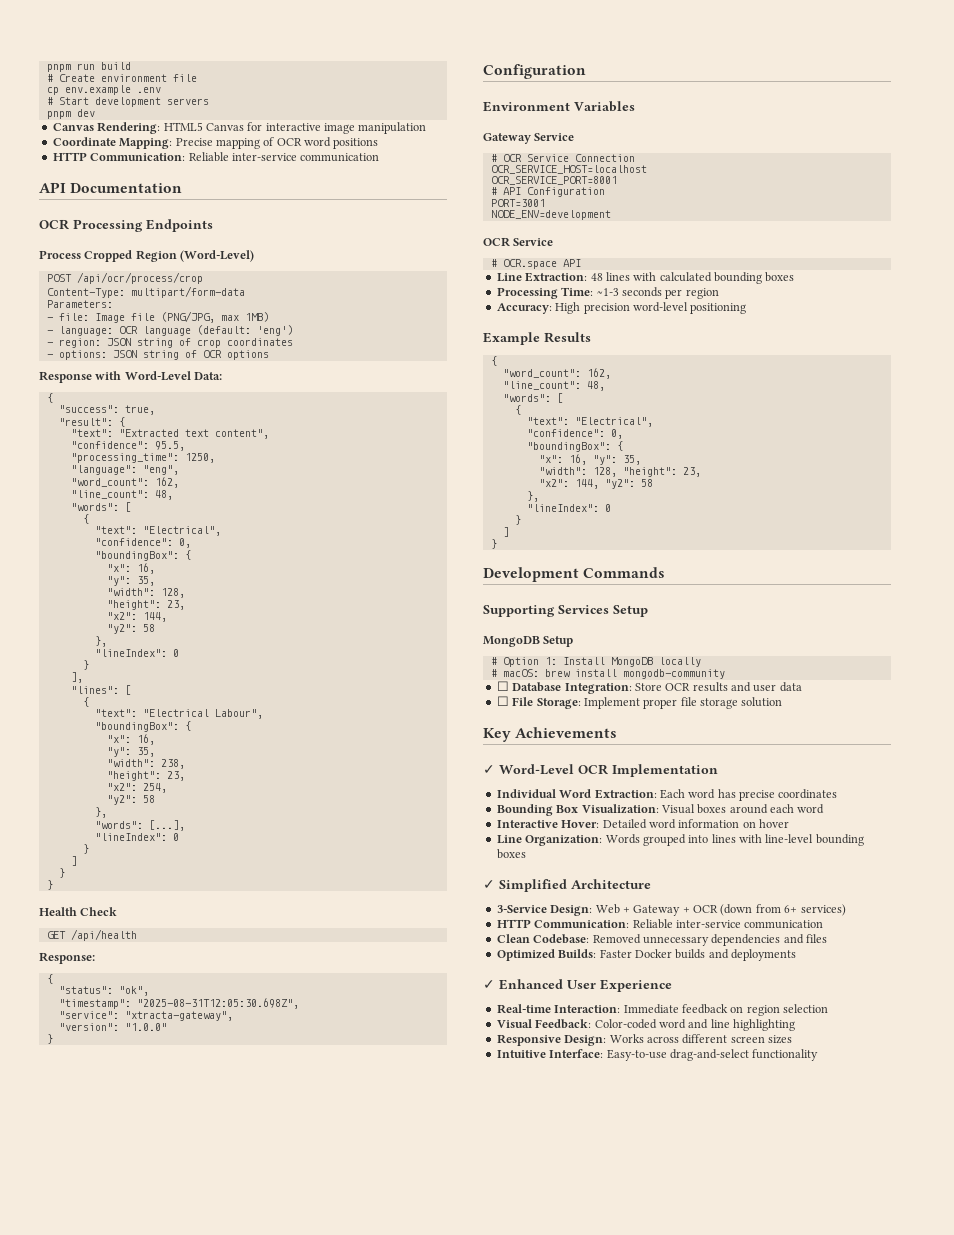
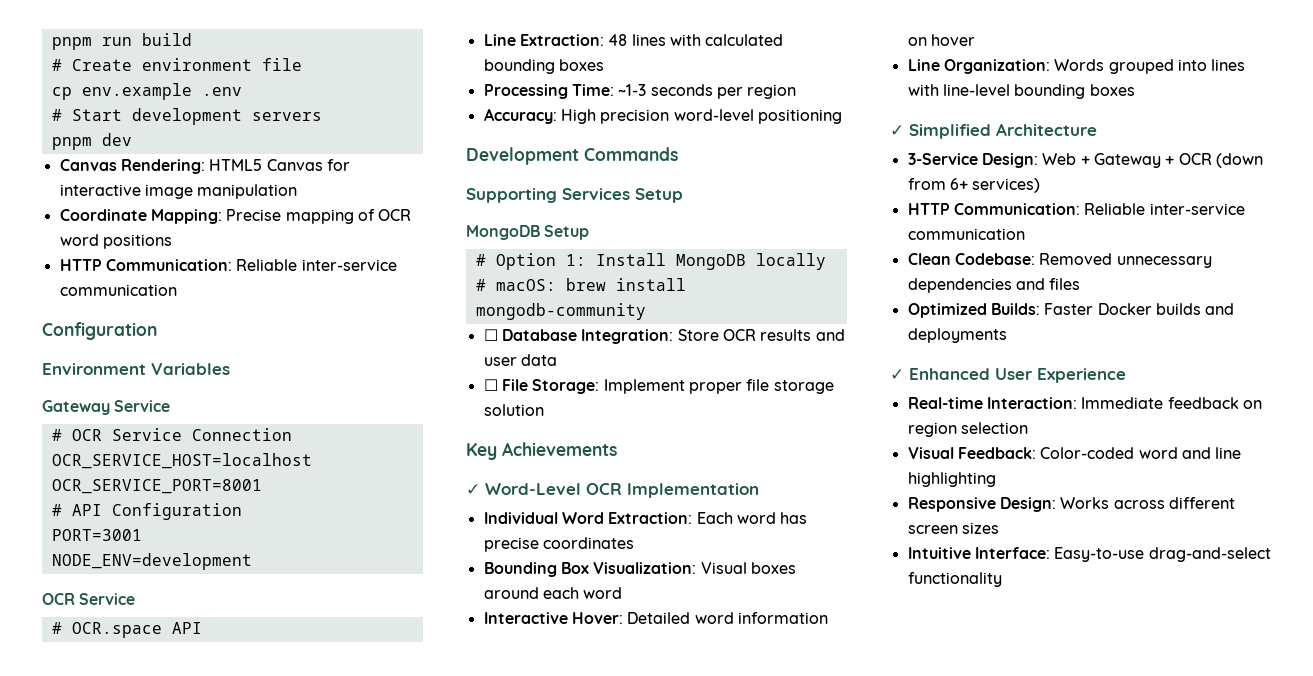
- API Documentation
- OCR Processing Endpoints
- Process Cropped Region (Word-Level)
- POST /api/ocr/process/crop
- Content-Type: multipart/form-data
- Parameters:
- - file: Image file (PNG/JPG, max 1MB)
- - language: OCR language (default: 'eng')
- - region: JSON string of crop coordinates
- - options: JSON string of OCR options
- Response with Word-Level Data:
- {
- "success": true,
- "result": {
- "text": "Extracted text content",
- "confidence": 95.5,
- "processing_time": 1250,
- "language": "eng",
- "word_count": 162,
- "line_count": 48,
- "words": [
- {
- "text": "Electrical",
- "confidence": 0,
- "boundingBox": {
- "x": 16,
- "y": 35,
- "width": 128,
- "height": 23,
- "x2": 144,
- "y2": 58
- },
- "lineIndex": 0
- }
- ],
- "lines": [
- {
- "text": "Electrical Labour",
- "boundingBox": {
- "x": 16,
- "y": 35,
- "width": 238,
- "height": 23,
- "x2": 254,
- "y2": 58
- },
- "words": [...],
- "lineIndex": 0
- }
- ]
- }
- }
- Health Check
- GET /api/health
- Response:
- {
- "status": "ok",
- "timestamp": "2025-08-31T12:05:30.698Z",
- "service": "xtracta-gateway",
- "version": "1.0.0"
- }
- Example Results
- {
- "word_count": 162,
- "line_count": 48,
- "words": [
- {
- "text": "Electrical",
- "confidence": 0,
- "boundingBox": {
- "x": 16, "y": 35,
- "width": 128, "height": 23,
- "x2": 144, "y2": 58
- },
- "lineIndex": 0
- }
- ]
- }

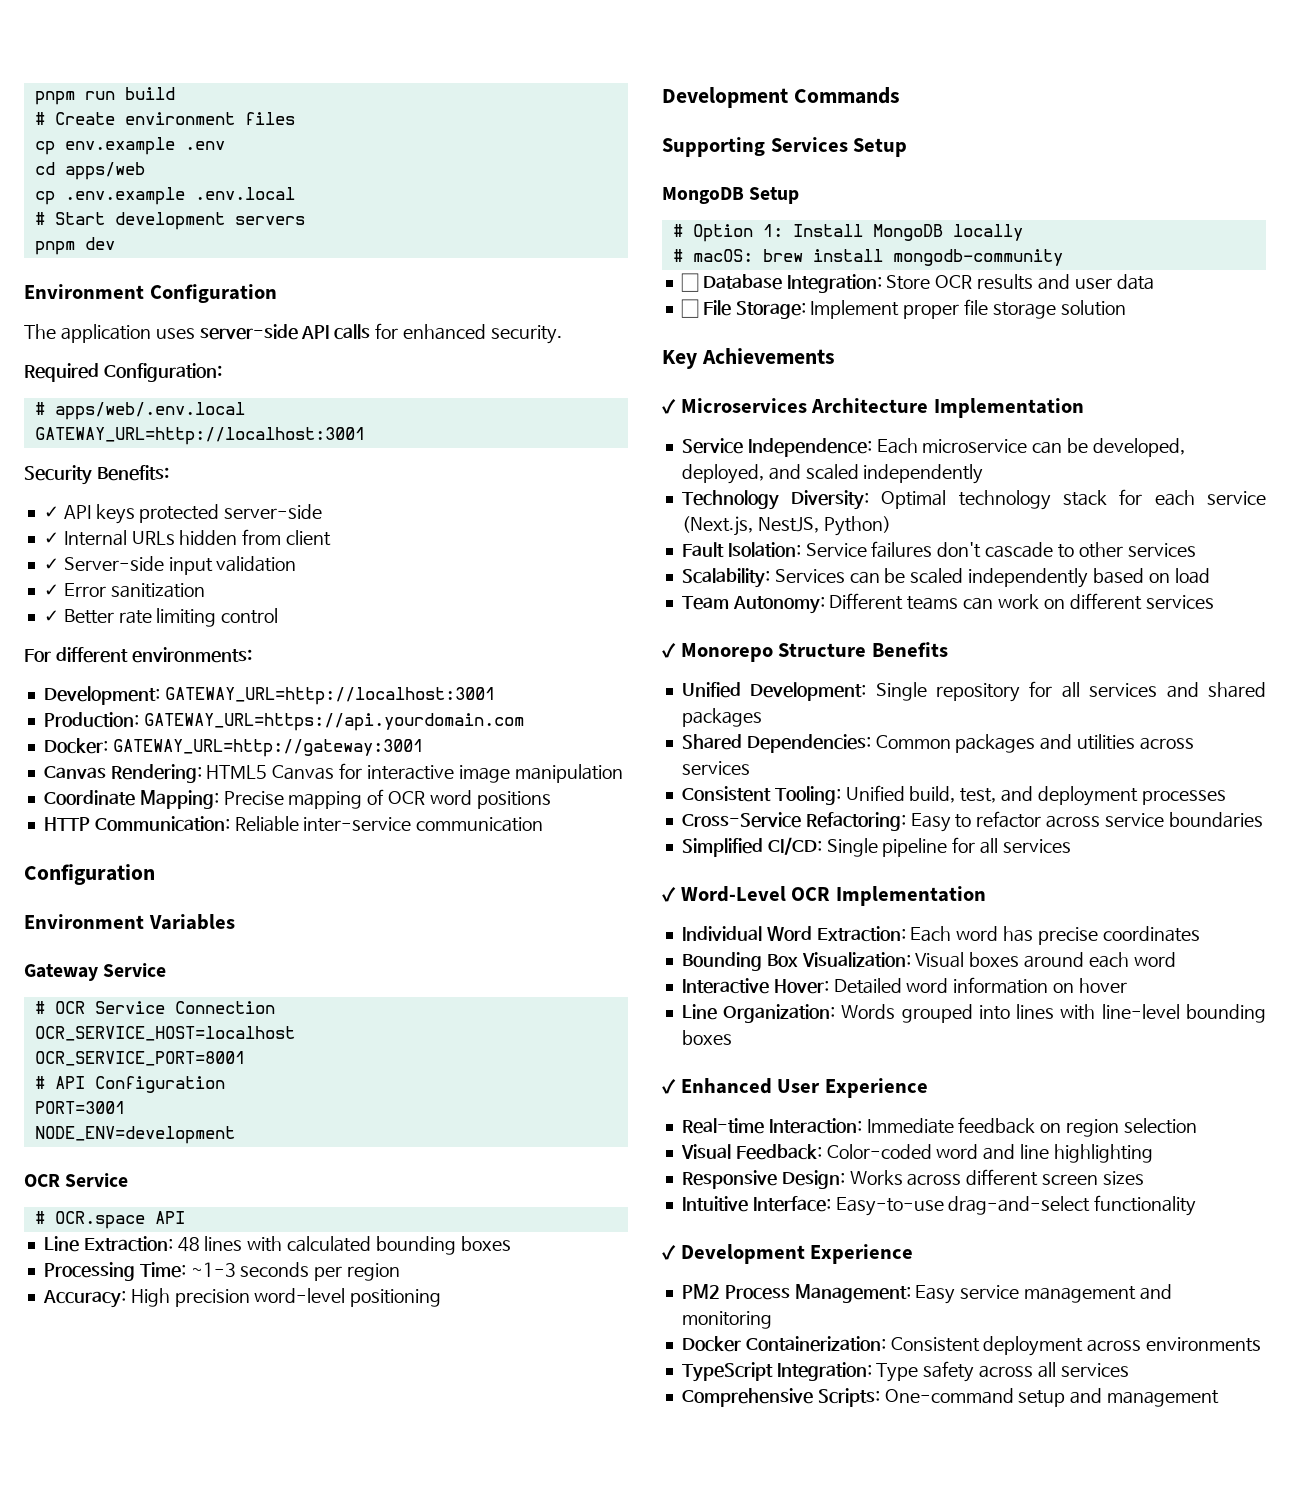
- # Create environment file
+ # Create environment files
+ cd apps/web
+ cp .env.example .env.local
+ Environment Configuration
+ The application uses server-side API calls for enhanced security.
+ Required Configuration:
+ # apps/web/.env.local
+ GATEWAY_URL=http://localhost:3001
+ Security Benefits:
+ ✓ API keys protected server-side
+ ✓ Internal URLs hidden from client
+ ✓ Server-side input validation
+ ✓ Error sanitization
+ ✓ Better rate limiting control
+ For different environments:
+ Development: GATEWAY_URL=http://localhost:3001
+ Production: GATEWAY_URL=https://api.yourdomain.com
+ Docker: GATEWAY_URL=http://gateway:3001
+ ✓ Microservices Architecture Implementation
+ Service Independence: Each microservice can be developed, deployed, and scaled independently
+ Technology Diversity: Optimal technology stack for each service (Next.js, NestJS, Python)
+ Fault Isolation: Service failures don't cascade to other services
+ Scalability: Services can be scaled independently based on load
+ Team Autonomy: Different teams can work on different services
+ ✓ Monorepo Structure Benefits
+ Unified Development: Single repository for all services and shared packages
+ Shared Dependencies: Common packages and utilities across services
+ Consistent Tooling: Unified build, test, and deployment processes
+ Cross-Service Refactoring: Easy to refactor across service boundaries
+ Simplified CI/CD: Single pipeline for all services
- ✓ Simplified Architecture
- 3-Service Design: Web + Gateway + OCR (down from 6+ services)
- HTTP Communication: Reliable inter-service communication
- Clean Codebase: Removed unnecessary dependencies and files
- Optimized Builds: Faster Docker builds and deployments
+ ✓ Development Experience
+ PM2 Process Management: Easy service management and monitoring
+ Docker Containerization: Consistent deployment across environments
+ TypeScript Integration: Type safety across all services
+ Comprehensive Scripts: One-command setup and management

